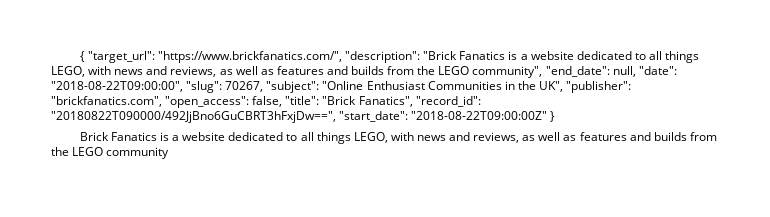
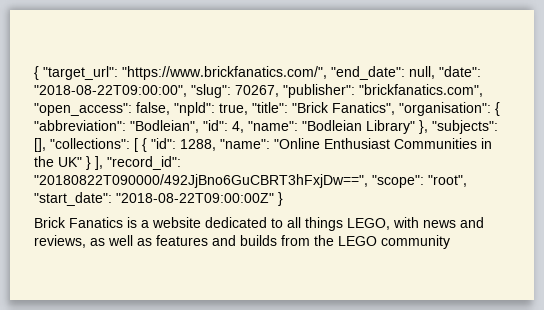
- { "target_url": "https://www.brickfanatics.com/", "description": "Brick Fanatics is a website dedicated to all things LEGO, with news and reviews, as well as features and builds from the LEGO community", "end_date": null, "date": "2018-08-22T09:00:00", "slug": 70267, "subject": "Online Enthusiast Communities in the UK", "publisher": "brickfanatics.com", "open_access": false, "title": "Brick Fanatics", "record_id": "20180822T090000/492JjBno6GuCBRT3hFxjDw==", "start_date": "2018-08-22T09:00:00Z" }
+ { "target_url": "https://www.brickfanatics.com/", "end_date": null, "date": "2018-08-22T09:00:00", "slug": 70267, "publisher": "brickfanatics.com", "open_access": false, "npld": true, "title": "Brick Fanatics", "organisation": { "abbreviation": "Bodleian", "id": 4, "name": "Bodleian Library" }, "subjects": [], "collections": [ { "id": 1288, "name": "Online Enthusiast Communities in the UK" } ], "record_id": "20180822T090000/492JjBno6GuCBRT3hFxjDw==", "scope": "root", "start_date": "2018-08-22T09:00:00Z" }

